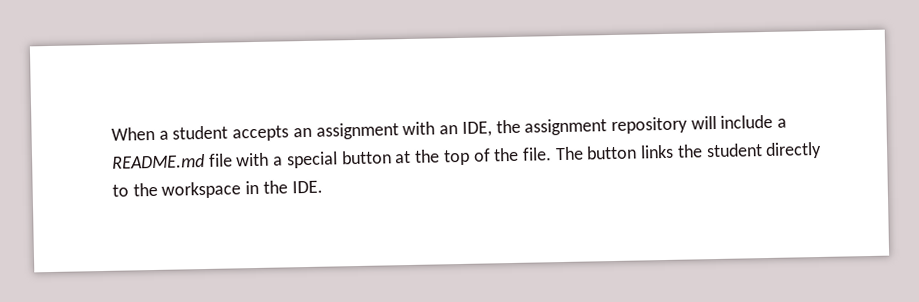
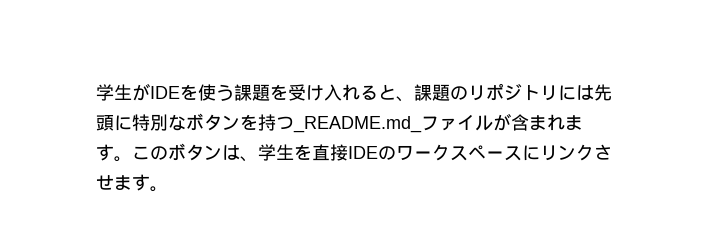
- When a student accepts an assignment with an IDE, the assignment repository will include a README.md file with a special button at the top of the file. The button links the student directly to the workspace in the IDE.
+ 学生がIDEを使う課題を受け入れると、課題のリポジトリには先頭に特別なボタンを持つ_README.md_ファイルが含まれます。このボタンは、学生を直接IDEのワークスペースにリンクさせます。

